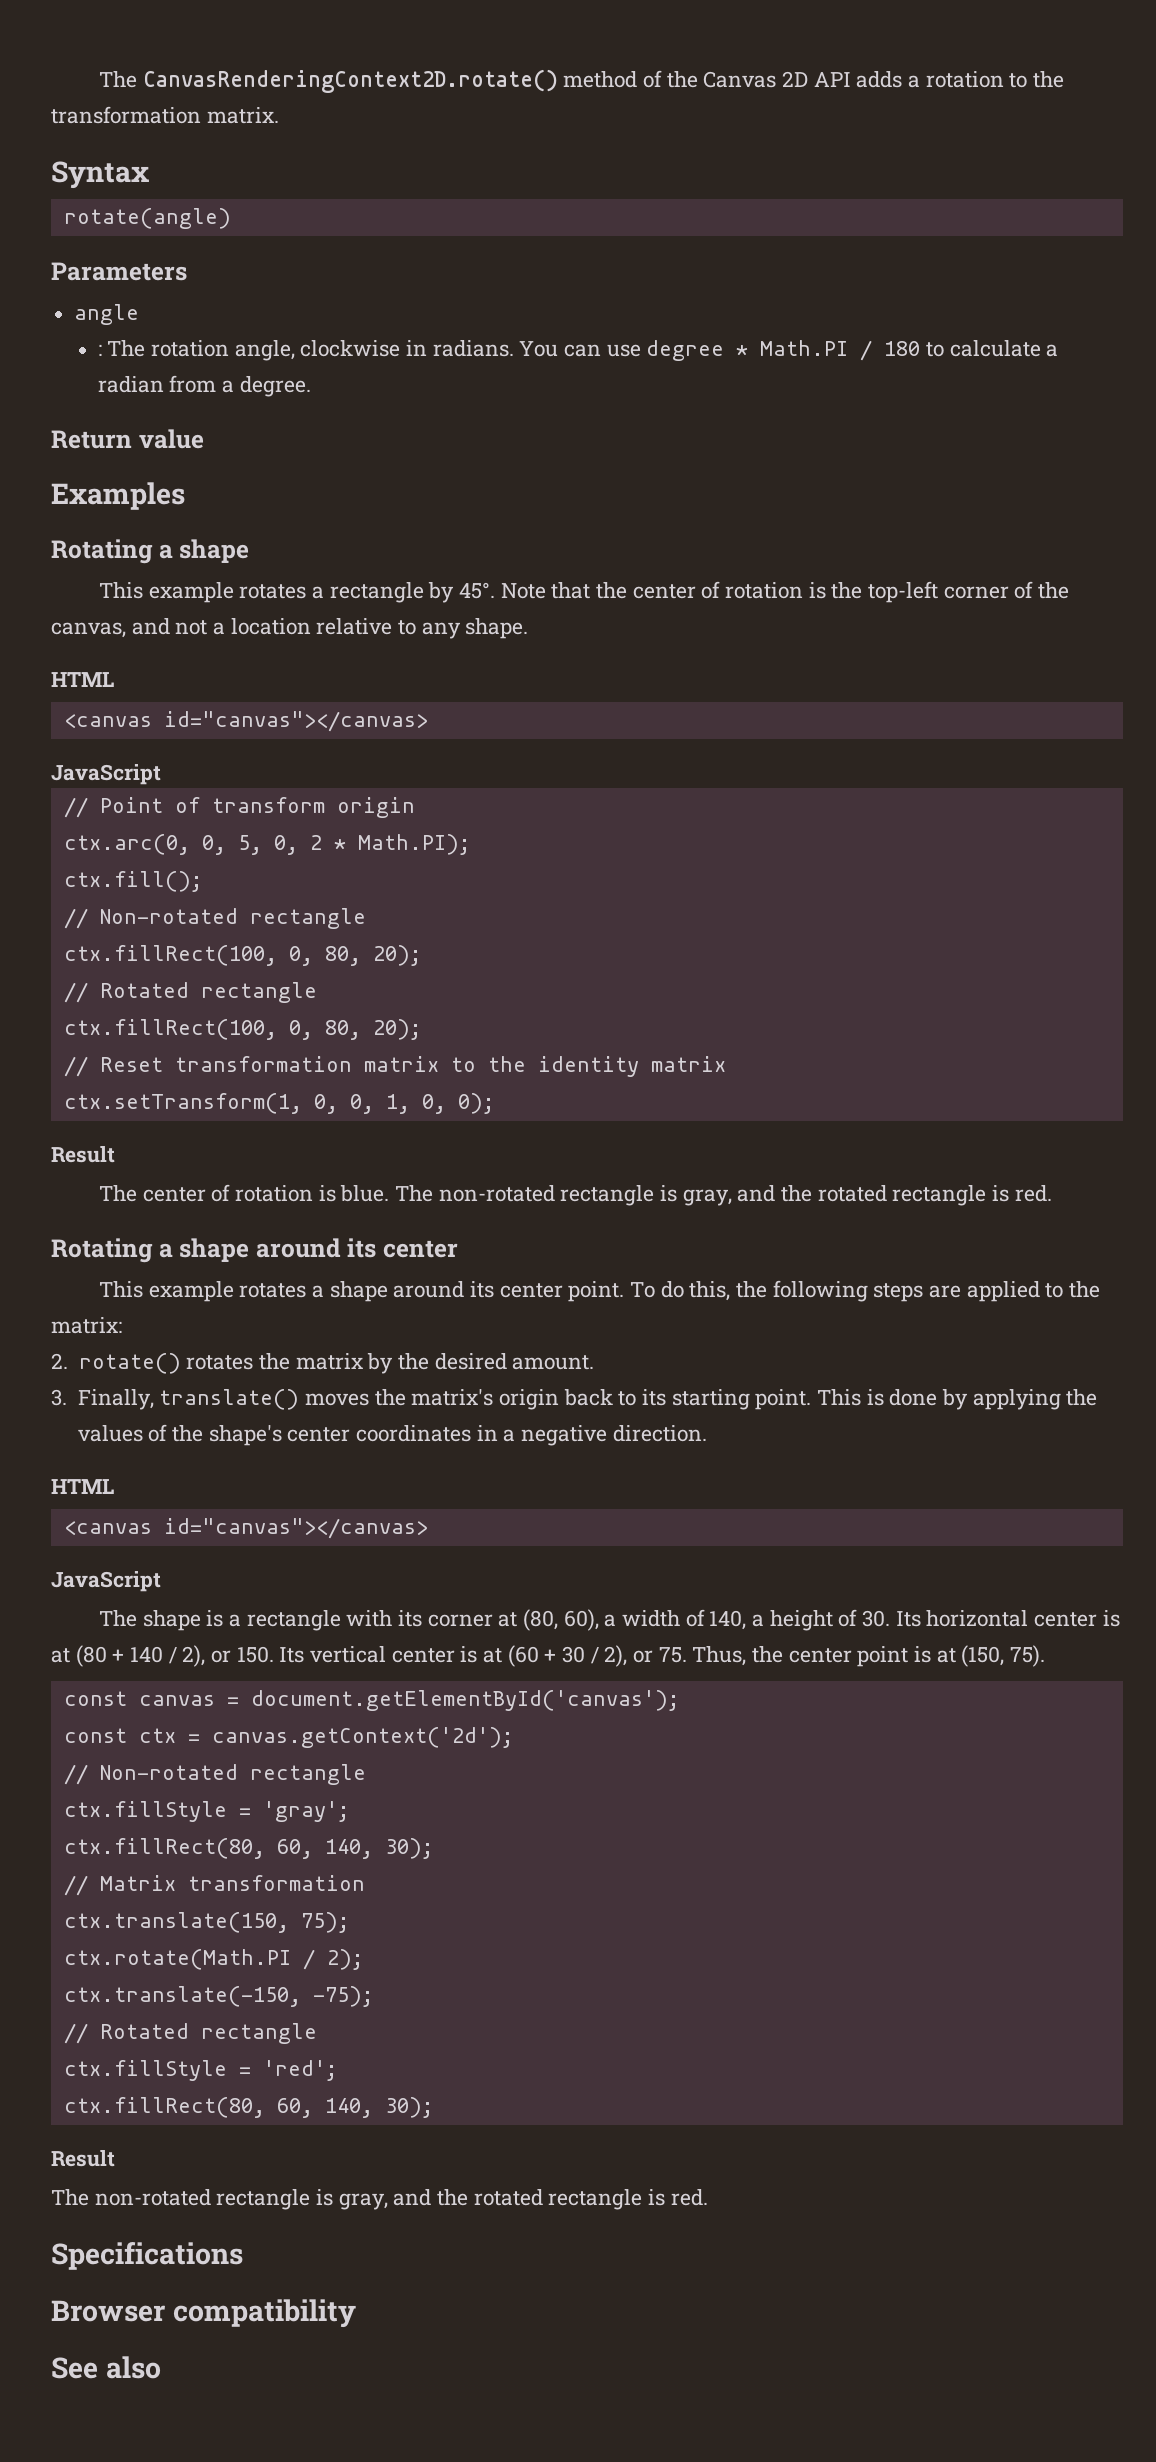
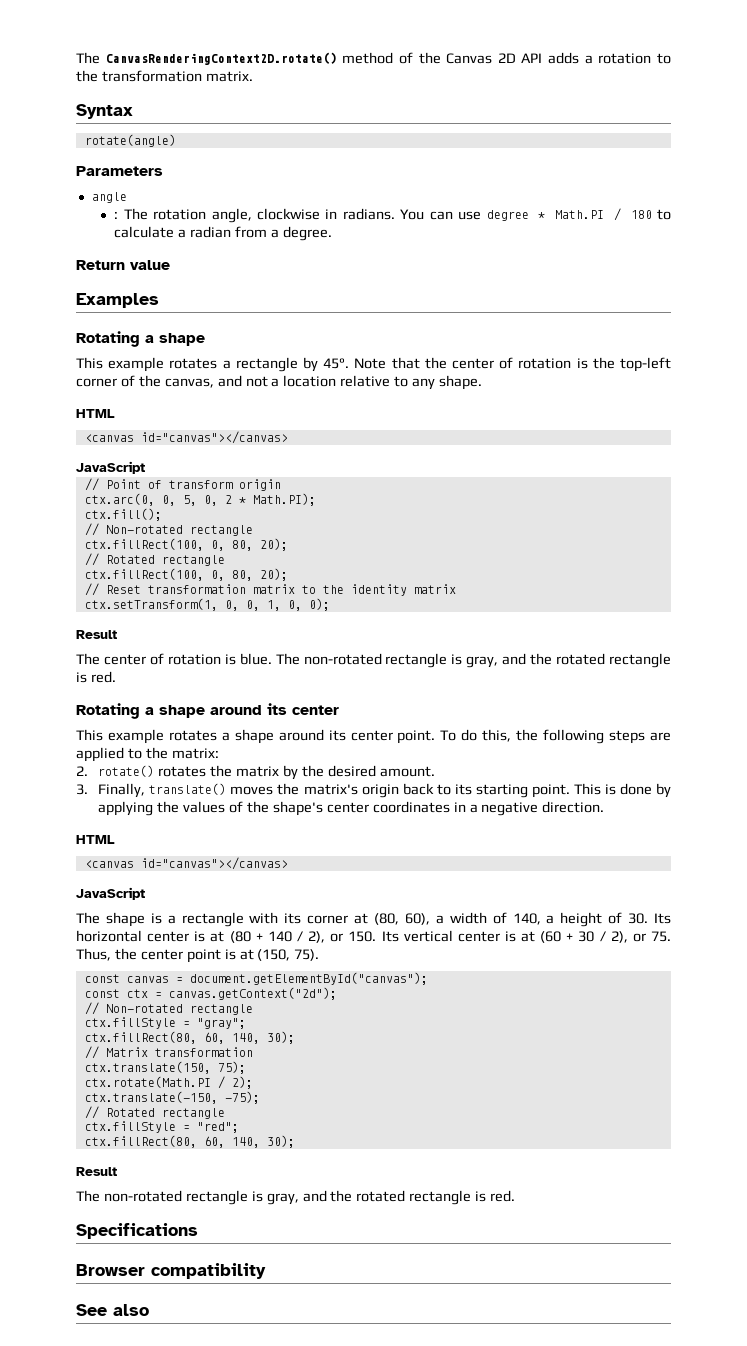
- const canvas = document.getElementById('canvas');
+ const canvas = document.getElementById("canvas");
- const ctx = canvas.getContext('2d');
+ const ctx = canvas.getContext("2d");
- ctx.fillStyle = 'gray';
+ ctx.fillStyle = "gray";
- ctx.fillStyle = 'red';
+ ctx.fillStyle = "red";

